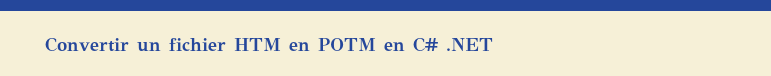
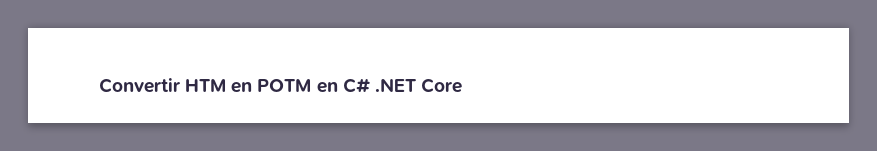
- Convertir un fichier HTM en POTM en C# .NET
+ Convertir HTM en POTM en C# .NET Core

